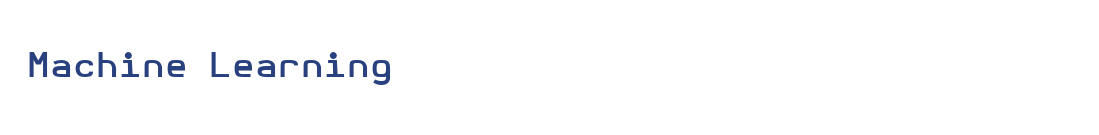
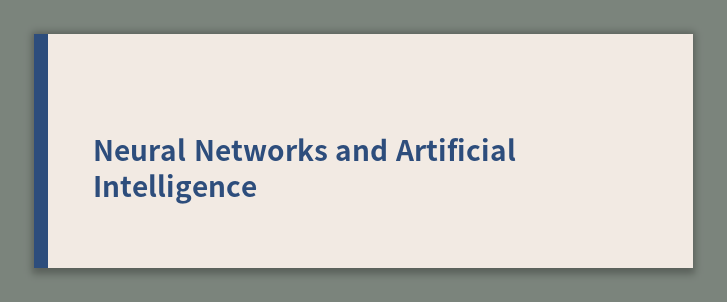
- Machine Learning
+ Neural Networks and Artificial Intelligence

